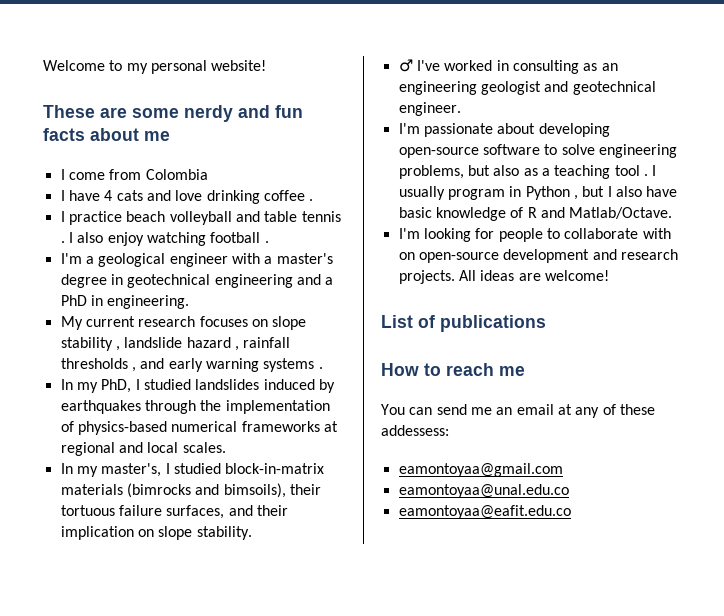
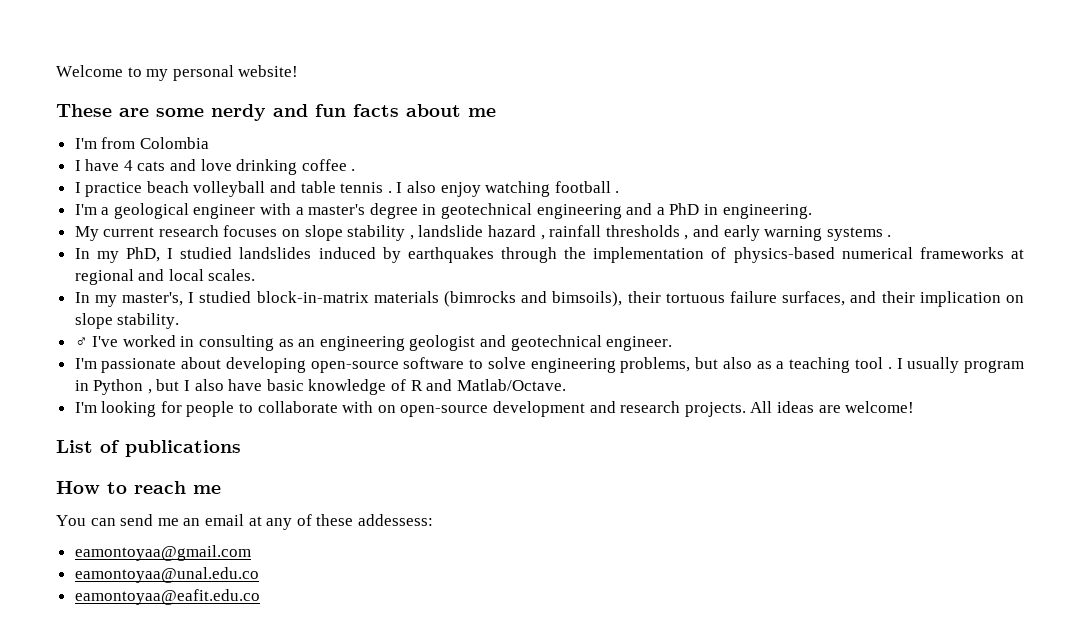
- I come from Colombia
+ I'm from Colombia

